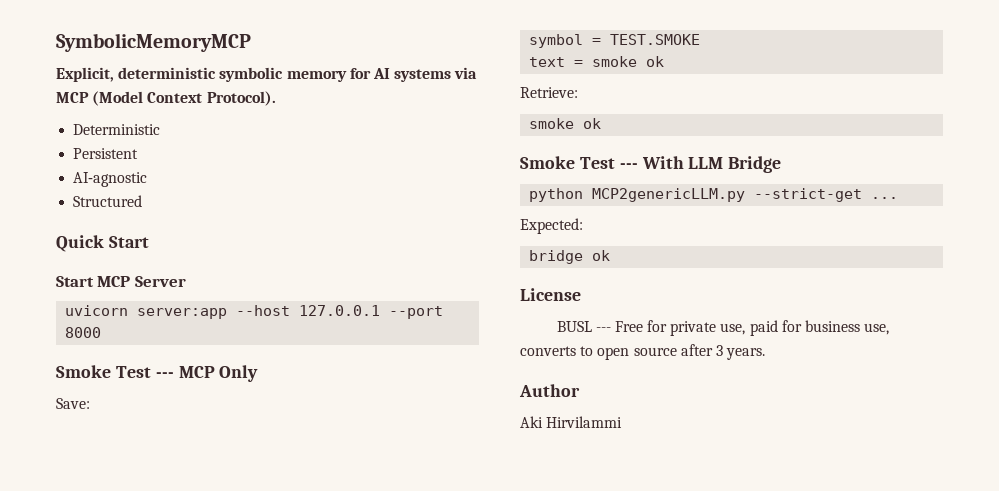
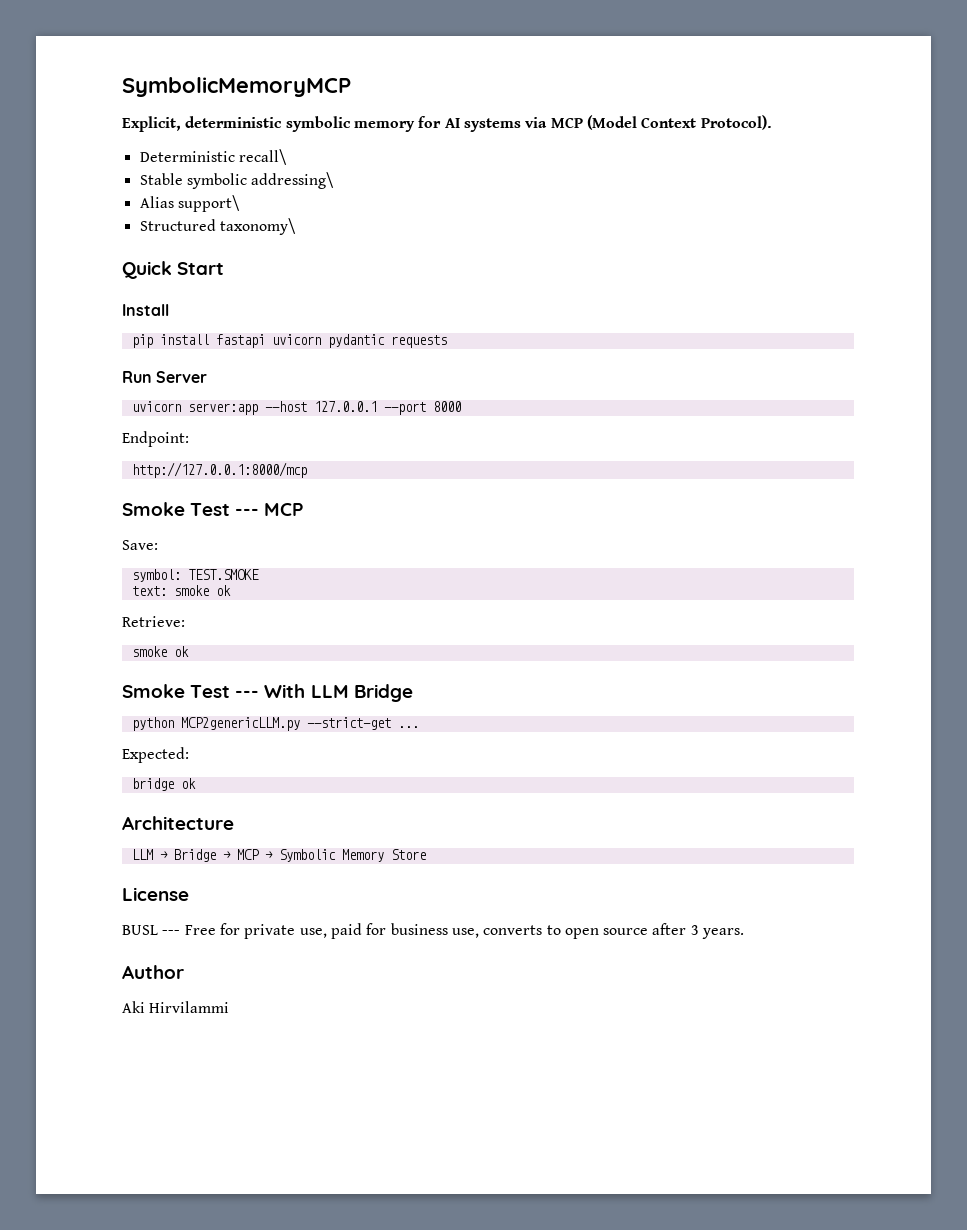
- Deterministic
- Persistent
- AI‑agnostic
+ Deterministic recall\
+ Stable symbolic addressing\
+ Alias support\
- Structured
+ Structured taxonomy\
- Start MCP Server
+ Install
+ pip install fastapi uvicorn pydantic requests
+ Run Server
+ Endpoint:
+ http://127.0.0.1:8000/mcp
- Smoke Test --- MCP Only
+ Smoke Test --- MCP
- symbol = TEST.SMOKE
+ symbol: TEST.SMOKE
- text = smoke ok
+ text: smoke ok
+ Architecture
+ LLM → Bridge → MCP → Symbolic Memory Store

